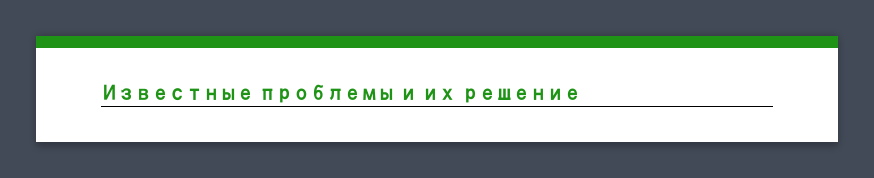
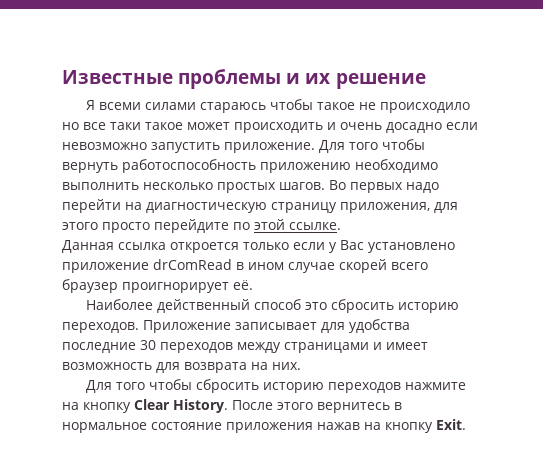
+ Я всеми силами стараюсь чтобы такое не происходило но все таки такое может происходить и очень досадно если невозможно запустить приложение. Для того чтобы вернуть работоспособность приложению необходимо выполнить несколько простых шагов. Во первых надо перейти на диагностическую страницу приложения, для этого просто перейдите по этой ссылке.
+ Данная ссылка откроется только если у Вас установлено приложение drComRead в ином случае скорей всего браузер проигнорирует её.
+ Наиболее действенный способ это сбросить историю переходов. Приложение записывает для удобства последние 30 переходов между страницами и имеет возможность для возврата на них.
+ Для того чтобы сбросить историю переходов нажмите на кнопку Clear History. После этого вернитесь в нормальное состояние приложения нажав на кнопку Exit.

